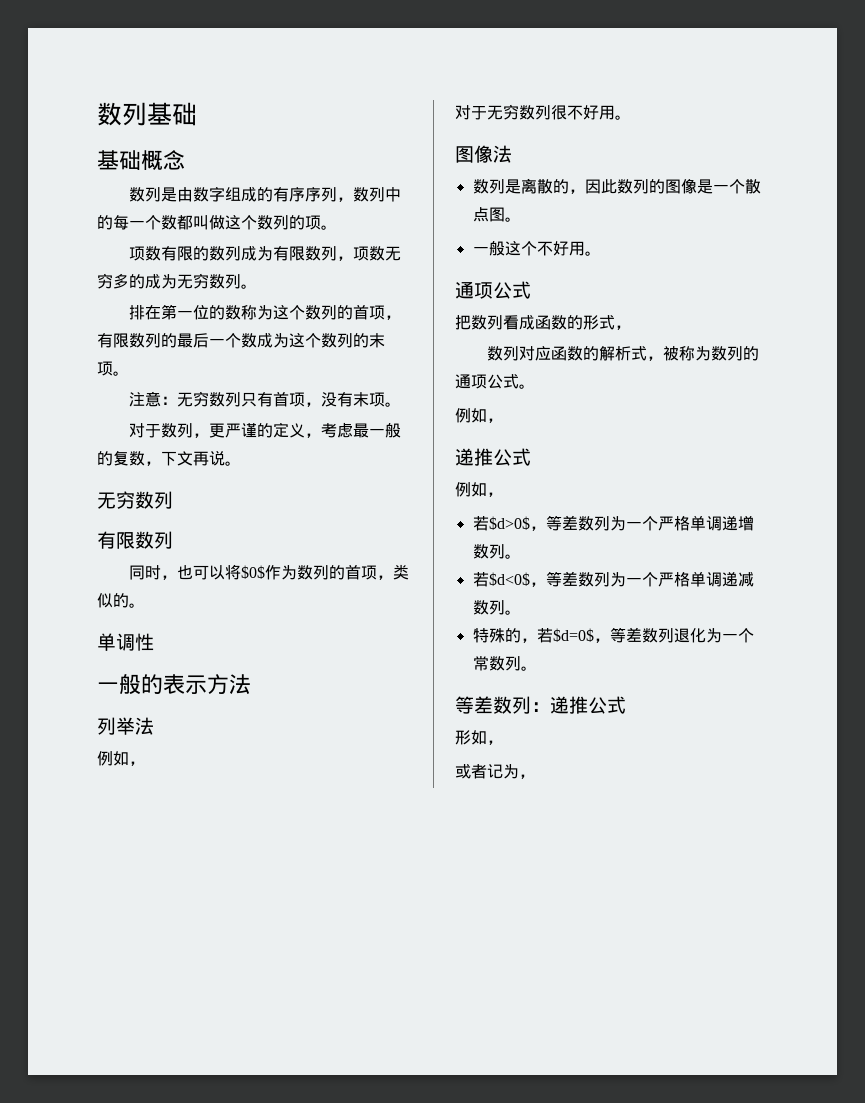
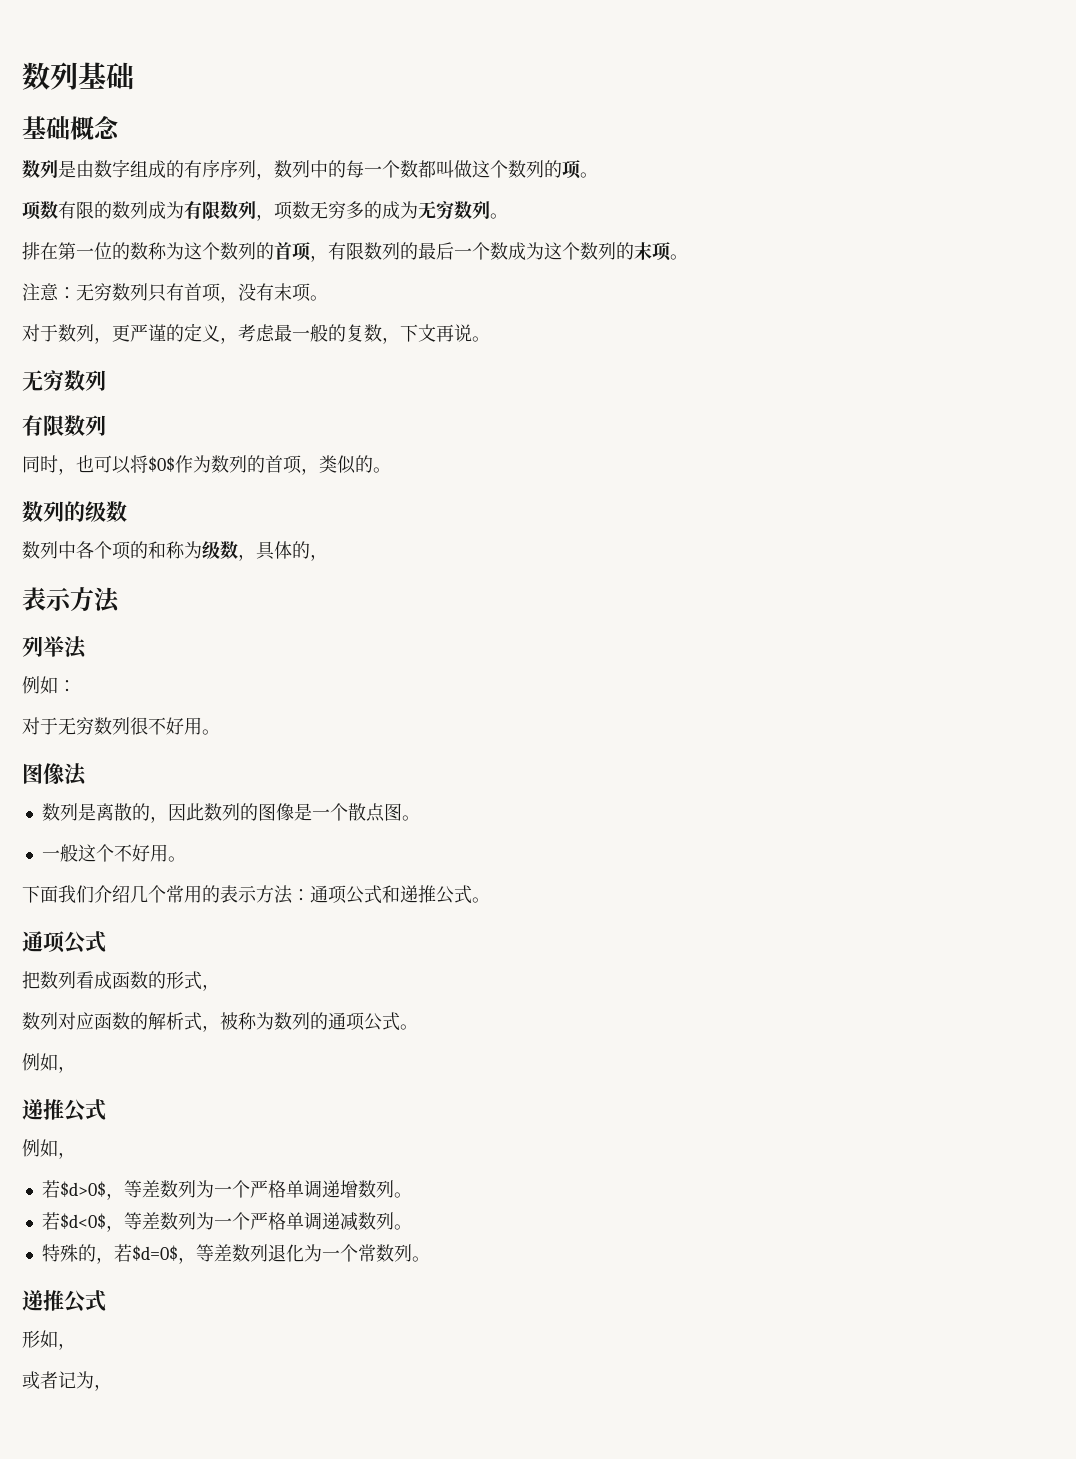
- 单调性
- 一般的表示方法
+ 数列的级数
+ 数列中各个项的和称为级数，具体的，
+ 表示方法
  列举法
- 例如，
+ 例如：
+ 下面我们介绍几个常用的表示方法：通项公式和递推公式。
  特殊的，若$d=0$，等差数列退化为一个常数列。
- 等差数列：递推公式
+ 递推公式

